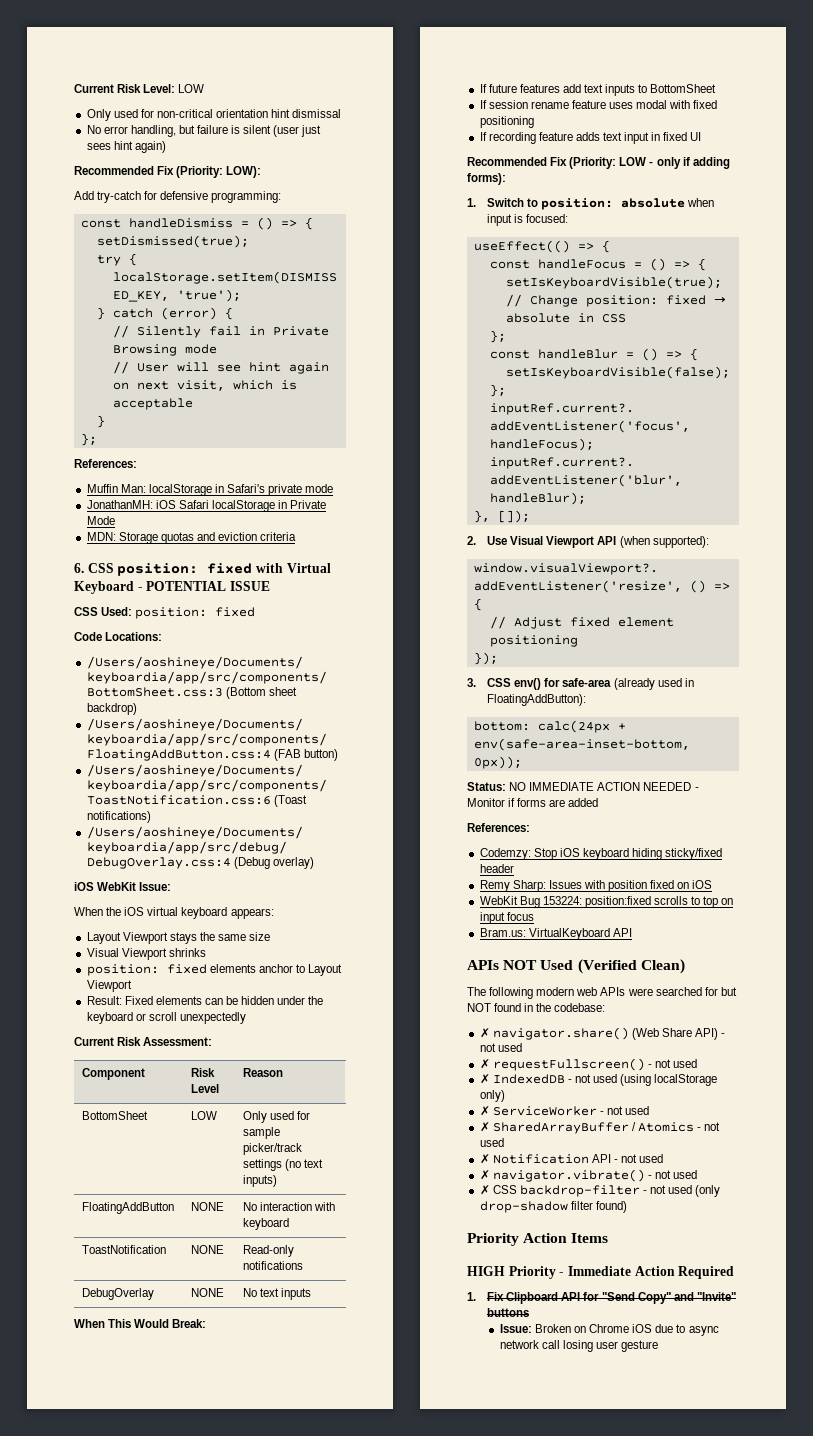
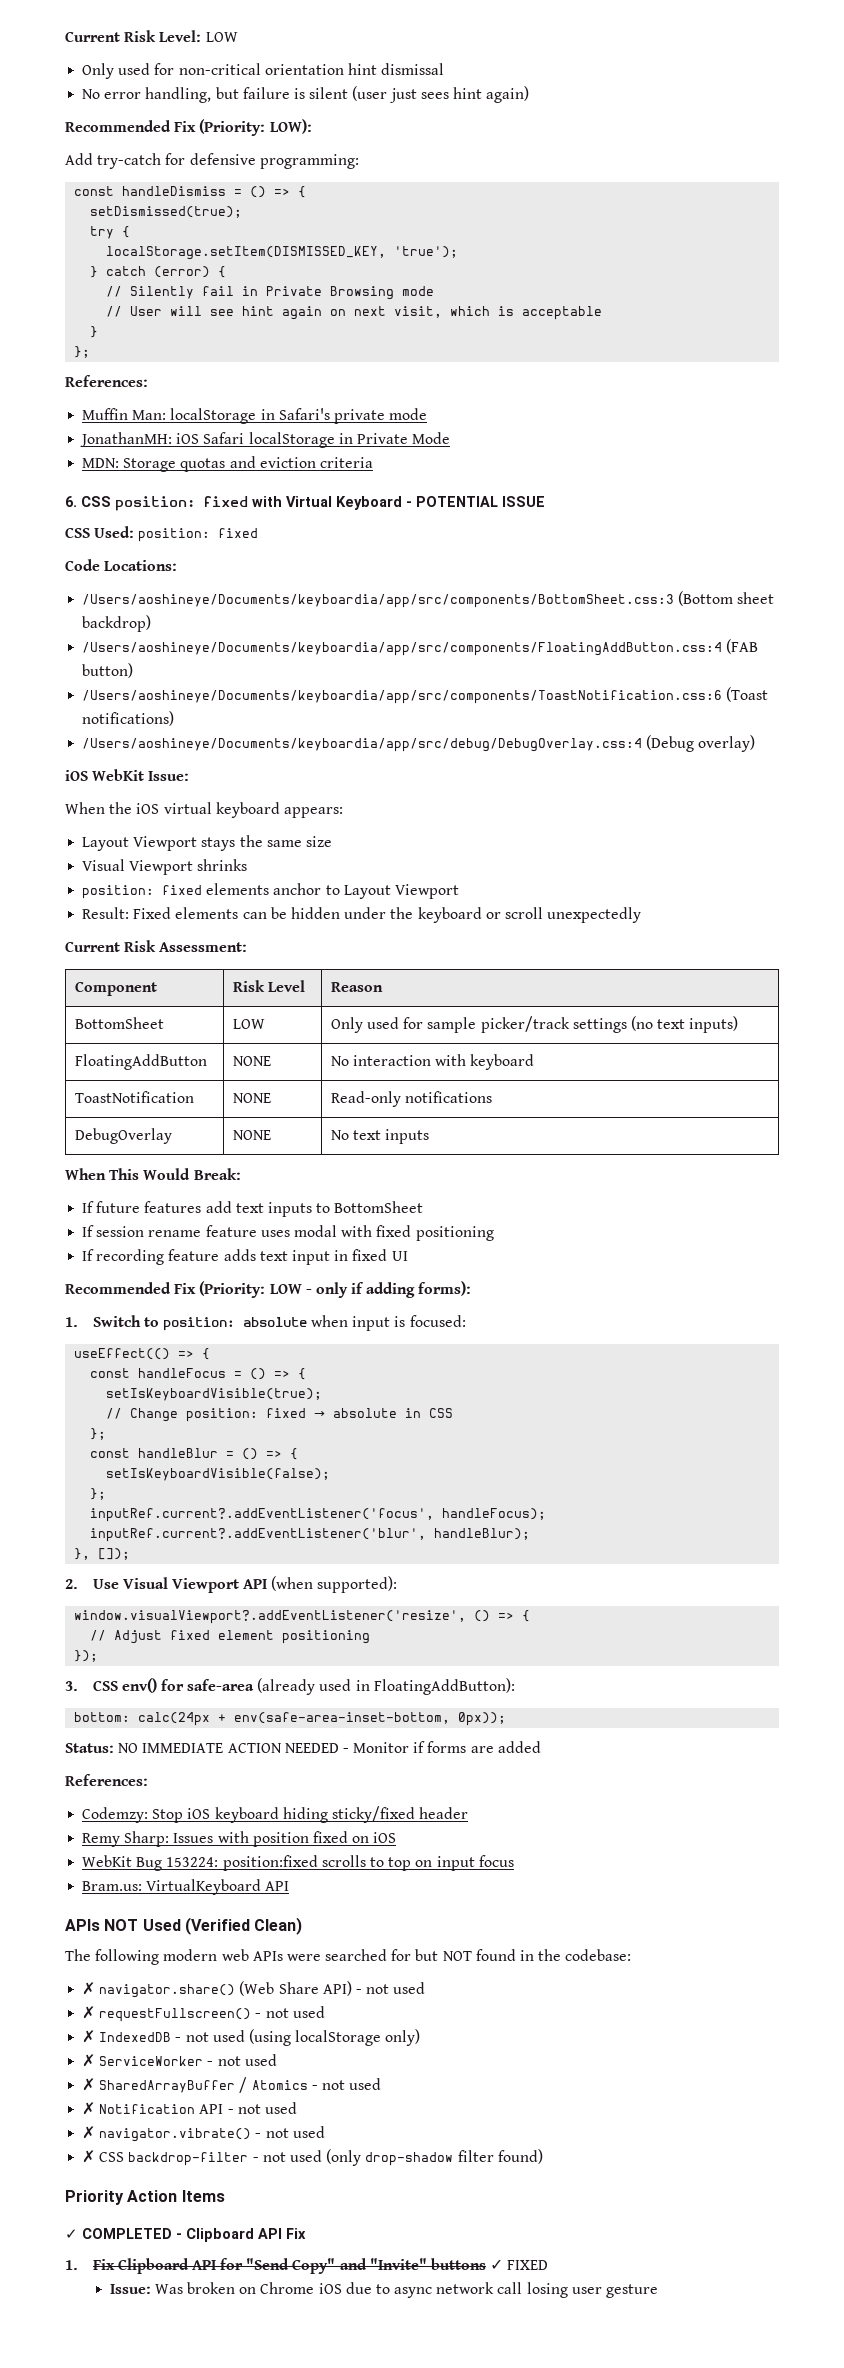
- HIGH Priority - Immediate Action Required
+ ✓ COMPLETED - Clipboard API Fix
- 1. Fix Clipboard API for "Send Copy" and "Invite" buttons
- Issue: Broken on Chrome iOS due to async network call losing user gesture
+ 1. Fix Clipboard API for "Send Copy" and "Invite" buttons ✓ FIXED
+ Issue: Was broken on Chrome iOS due to async network call losing user gesture

